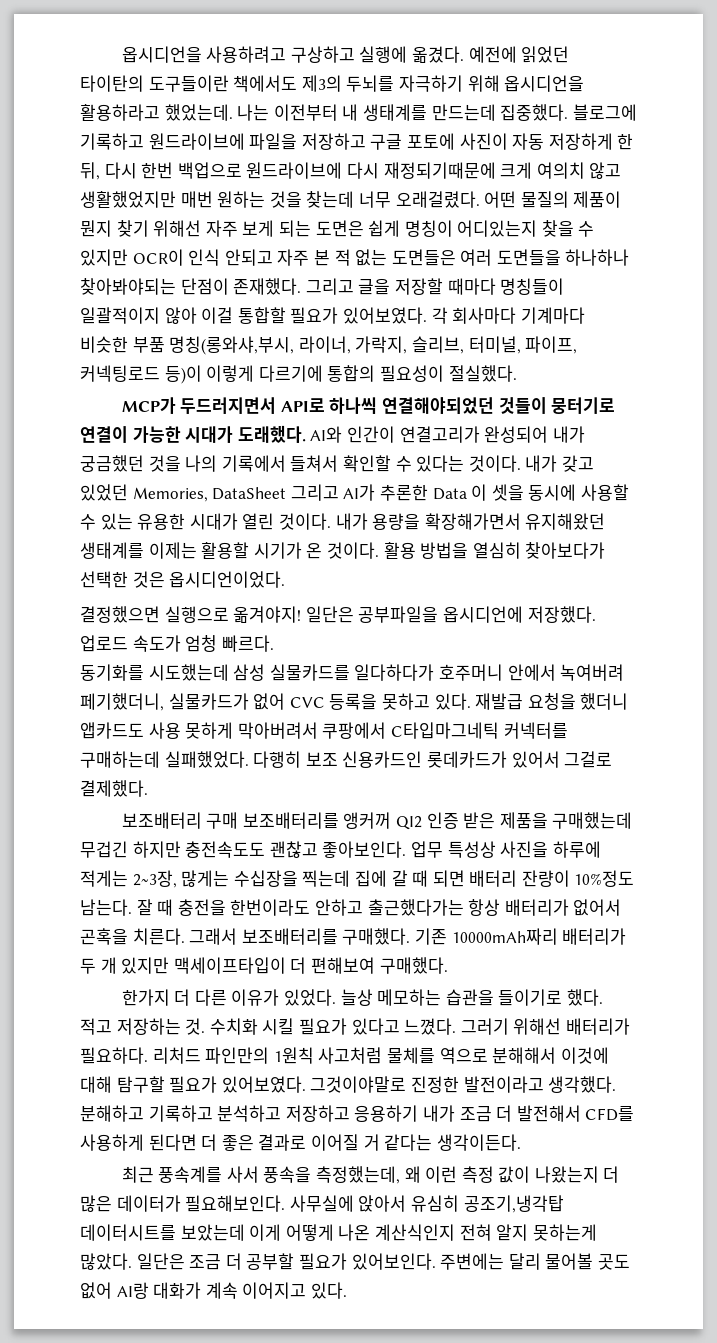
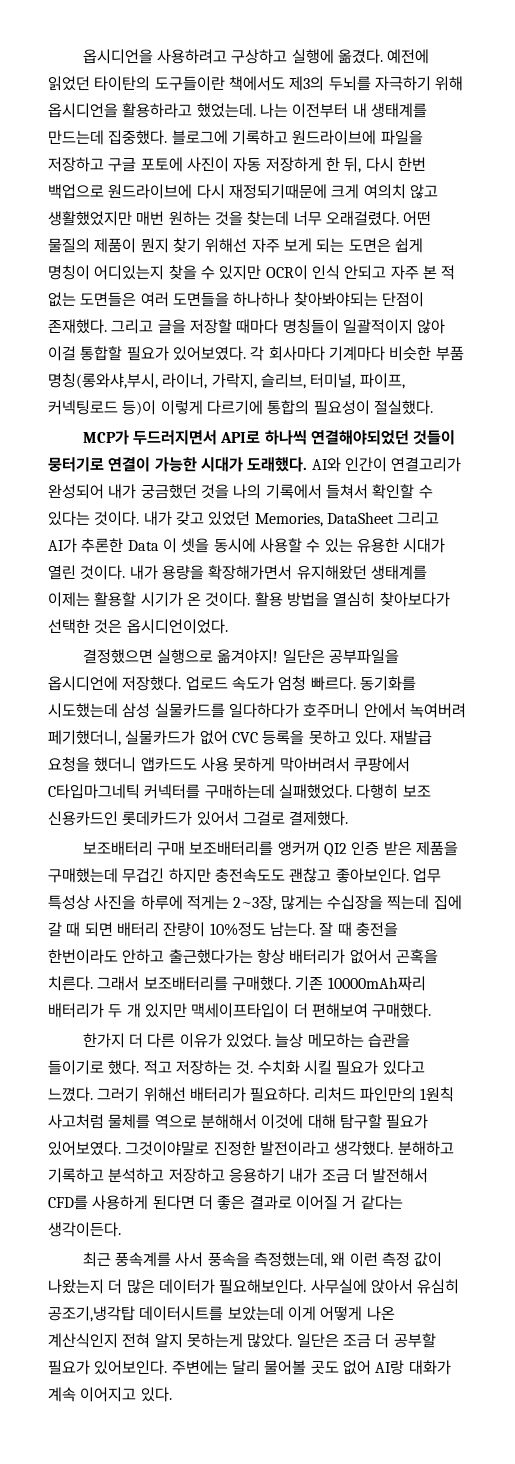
- 업로드 속도가 엄청 빠르다.
- 동기화를 시도했는데 삼성 실물카드를 일다하다가 호주머니 안에서 녹여버려 페기했더니, 실물카드가 없어 CVC 등록을 못하고 있다.
+ 업로드 속도가 엄청 빠르다. 동기화를 시도했는데 삼성 실물카드를 일다하다가 호주머니 안에서 녹여버려 페기했더니, 실물카드가 없어 CVC 등록을 못하고 있다.

